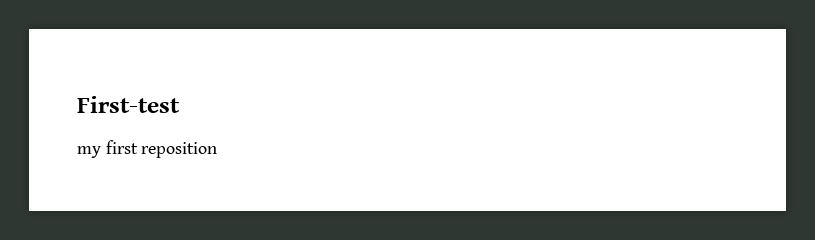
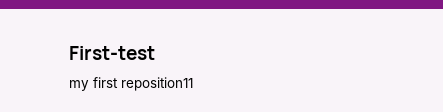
- my first reposition
+ my first reposition11

